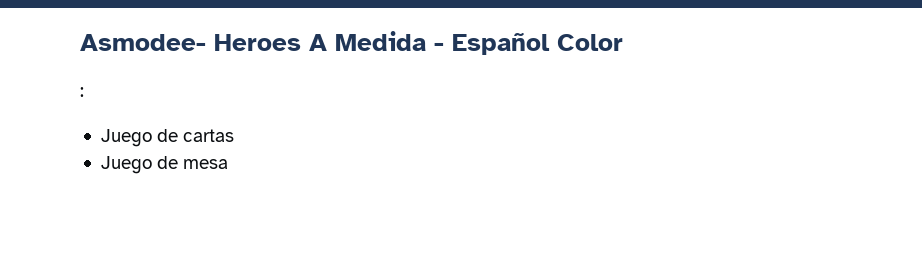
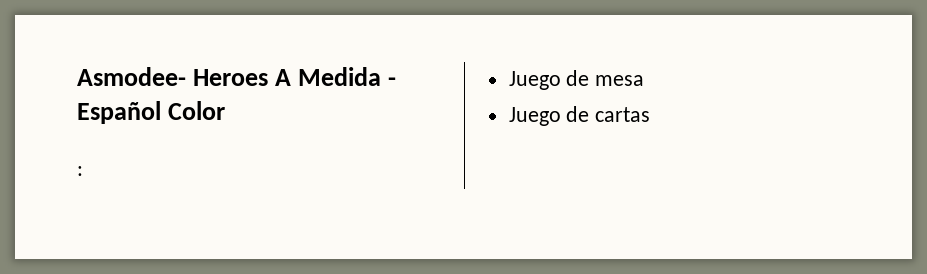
+ Juego de mesa
  Juego de cartas
- Juego de mesa

